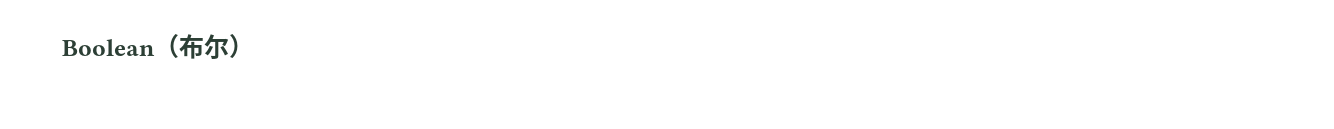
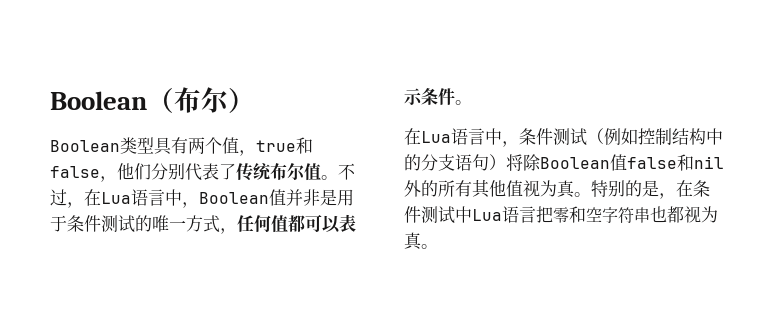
+ Boolean类型具有两个值，true和false，他们分别代表了传统布尔值。不过，在Lua语言中，Boolean值并非是用于条件测试的唯一方式，任何值都可以表示条件。
+ 在Lua语言中，条件测试（例如控制结构中的分支语句）将除Boolean值false和nil外的所有其他值视为真。特别的是，在条件测试中Lua语言把零和空字符串也都视为真。

